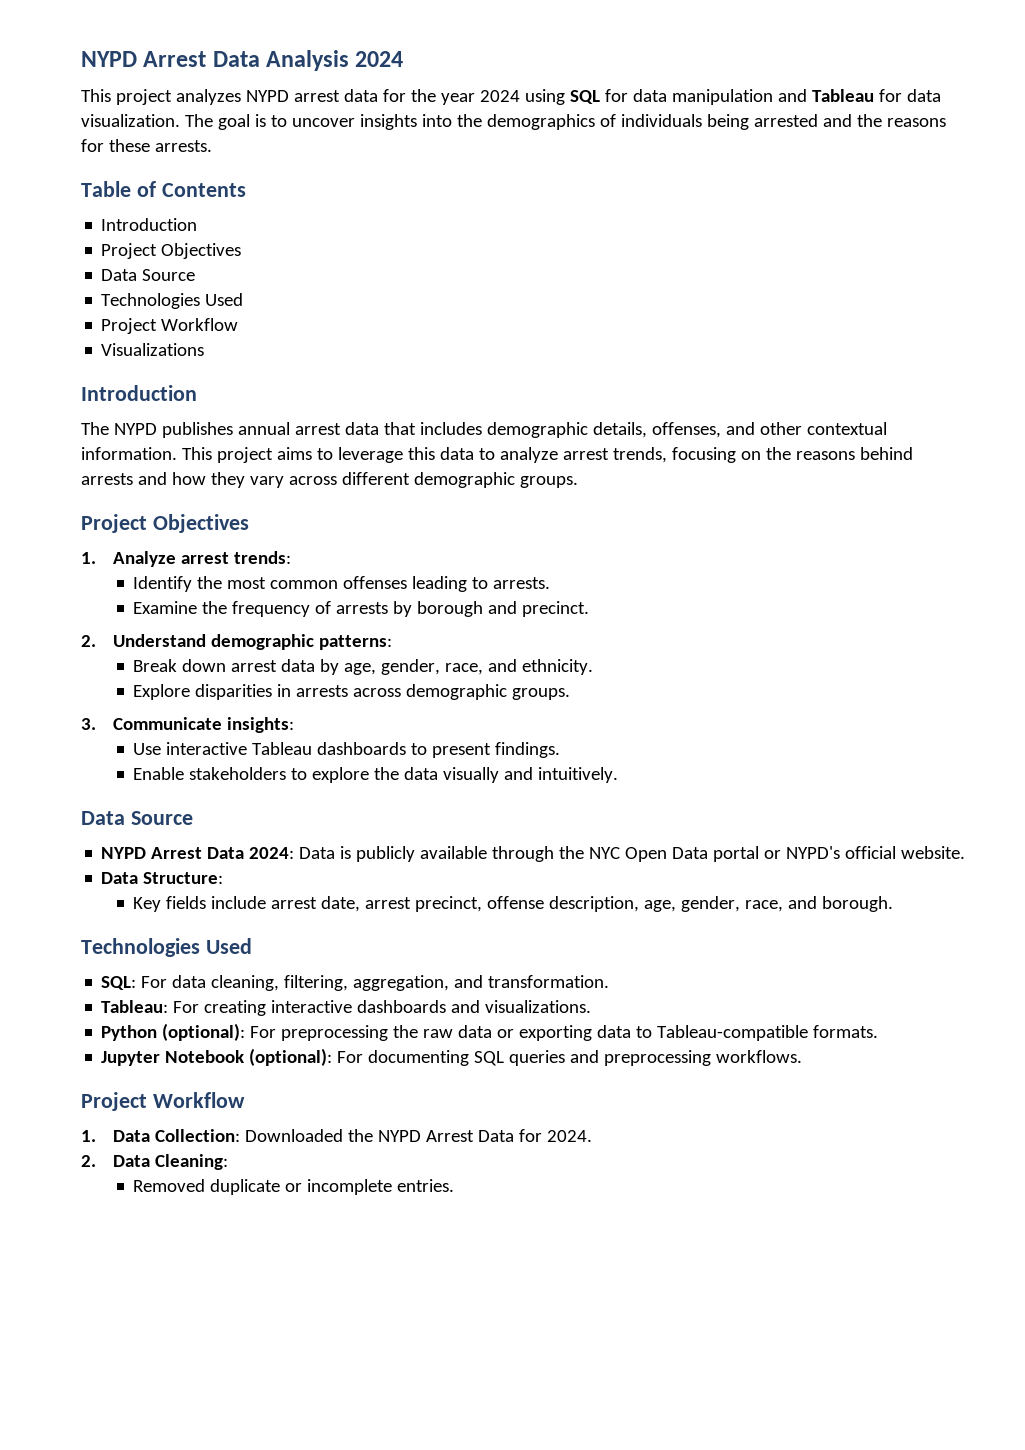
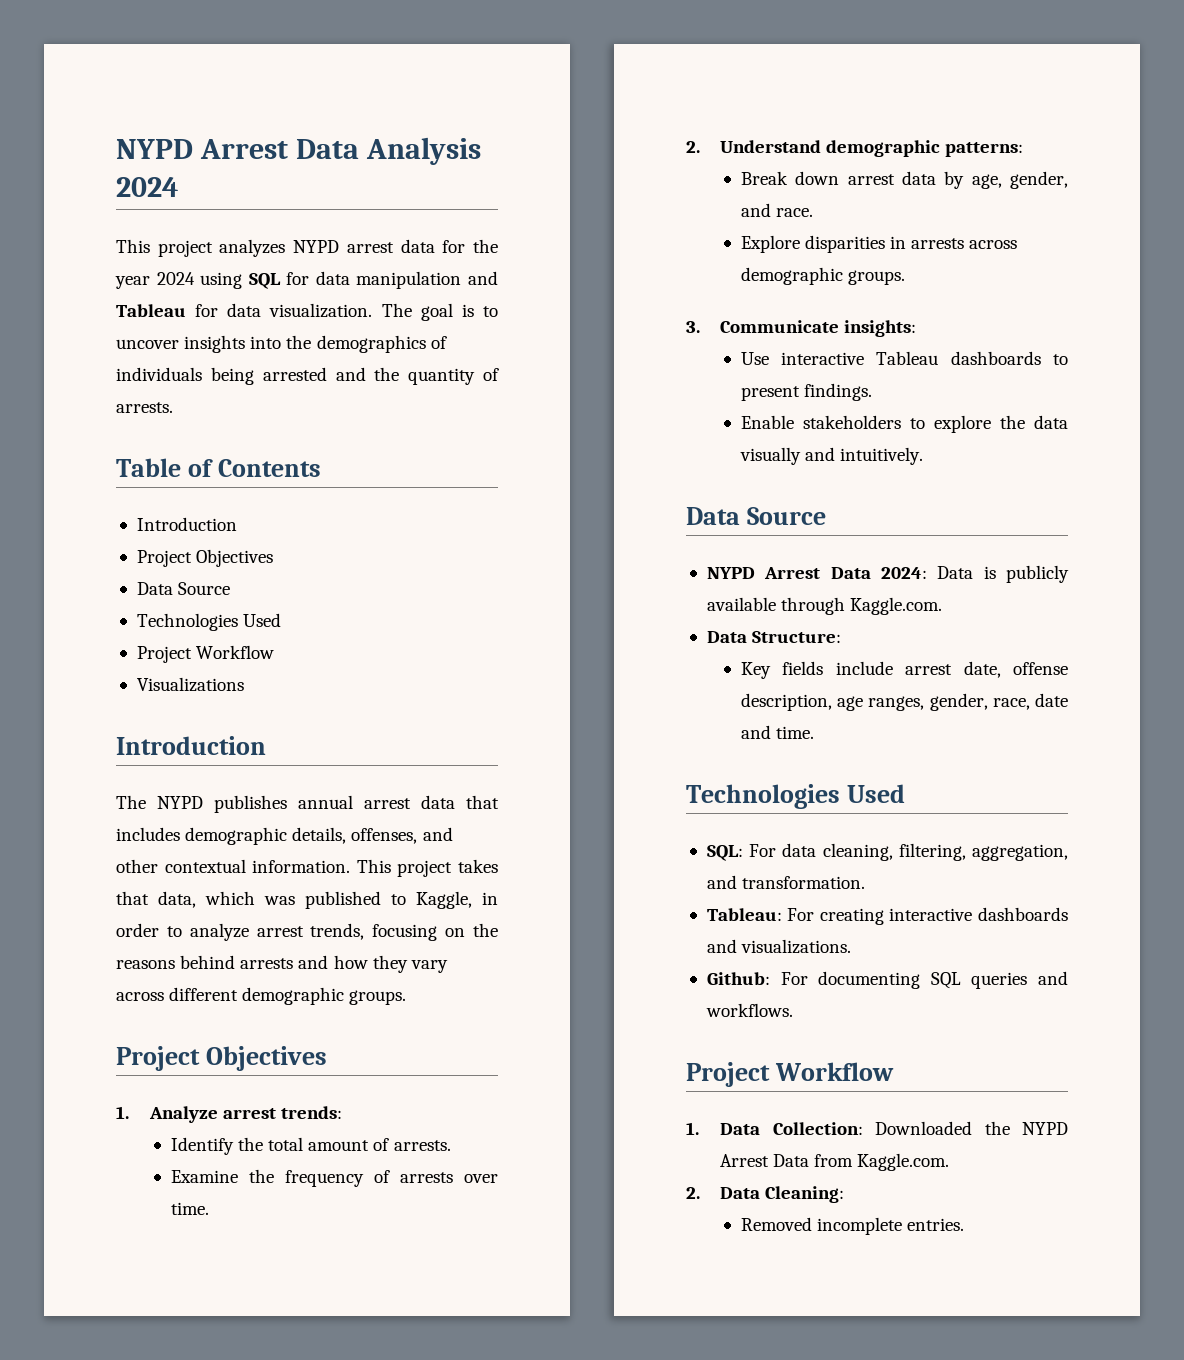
- The goal is to uncover insights into the demographics of individuals being arrested and the reasons for these arrests.
+ The goal is to uncover insights into the demographics of individuals being arrested and the quantity of arrests.
- This project aims to leverage this data to analyze arrest trends, focusing on the reasons behind arrests and how they vary across different demographic groups.
+ This project takes that data, which was published to Kaggle, in order to analyze arrest trends, focusing on the reasons behind arrests and how they vary across different demographic groups.
- Identify the most common offenses leading to arrests.
+ Identify the total amount of arrests.
- Examine the frequency of arrests by borough and precinct.
+ Examine the frequency of arrests over time.
- Break down arrest data by age, gender, race, and ethnicity.
+ Break down arrest data by age, gender, and race.
- NYPD Arrest Data 2024: Data is publicly available through the NYC Open Data portal or NYPD's official website.
+ NYPD Arrest Data 2024: Data is publicly available through Kaggle.com.
- Key fields include arrest date, arrest precinct, offense description, age, gender, race, and borough.
+ Key fields include arrest date, offense description, age ranges, gender, race, date and time.
- Python (optional): For preprocessing the raw data or exporting data to Tableau-compatible formats.
- Jupyter Notebook (optional): For documenting SQL queries and preprocessing workflows.
+ Github: For documenting SQL queries and workflows.
- 1. Data Collection: Downloaded the NYPD Arrest Data for 2024.
+ 1. Data Collection: Downloaded the NYPD Arrest Data from Kaggle.com.
- Removed duplicate or incomplete entries.
+ Removed incomplete entries.

